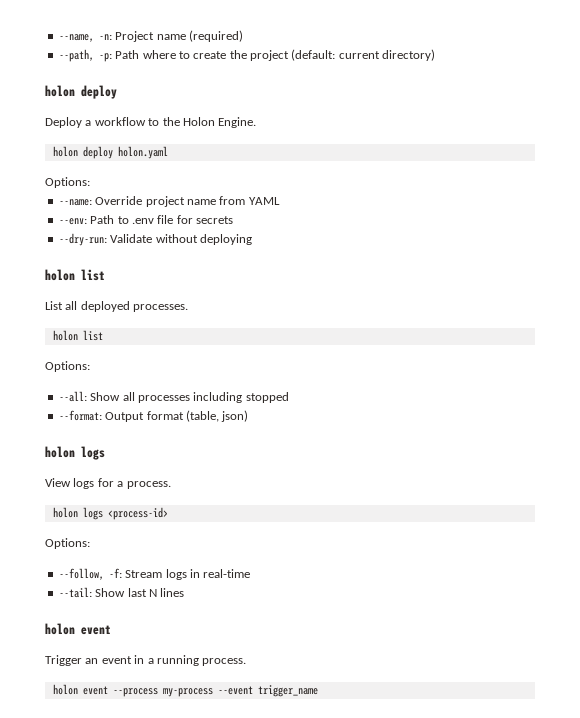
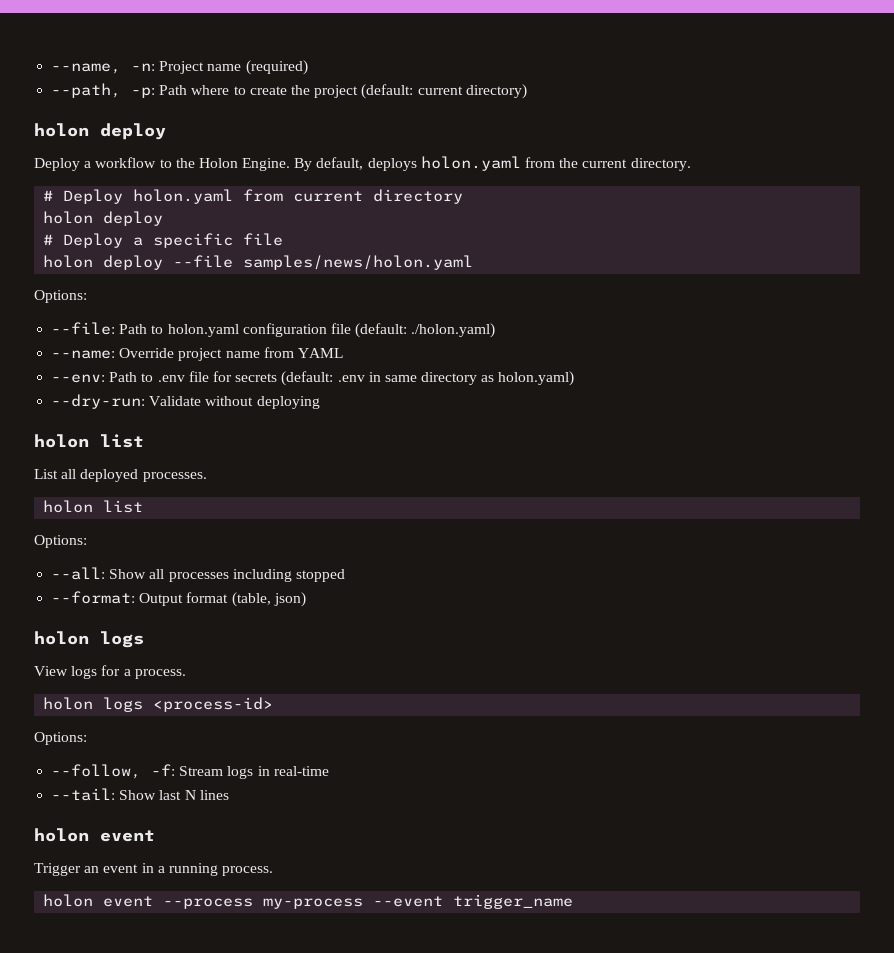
- Deploy a workflow to the Holon Engine.
- holon deploy holon.yaml
+ Deploy a workflow to the Holon Engine. By default, deploys holon.yaml from the current directory.
+ # Deploy holon.yaml from current directory
+ holon deploy
+ # Deploy a specific file
+ holon deploy --file samples/news/holon.yaml
  Options:
+ --file: Path to holon.yaml configuration file (default: ./holon.yaml)
- --env: Path to .env file for secrets
+ --env: Path to .env file for secrets (default: .env in same directory as holon.yaml)

